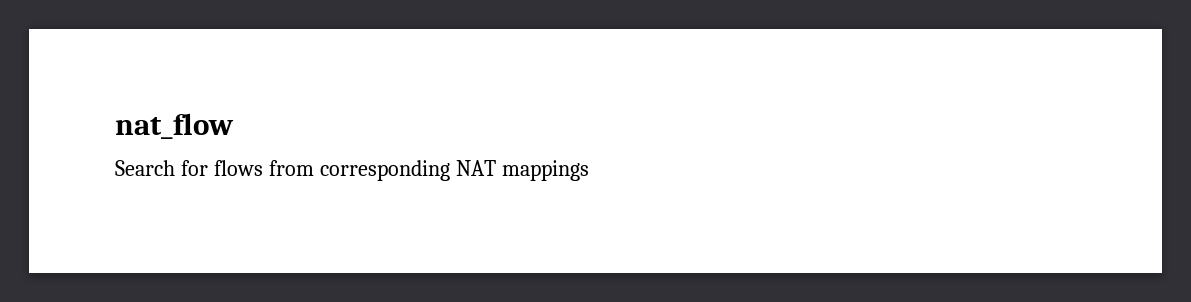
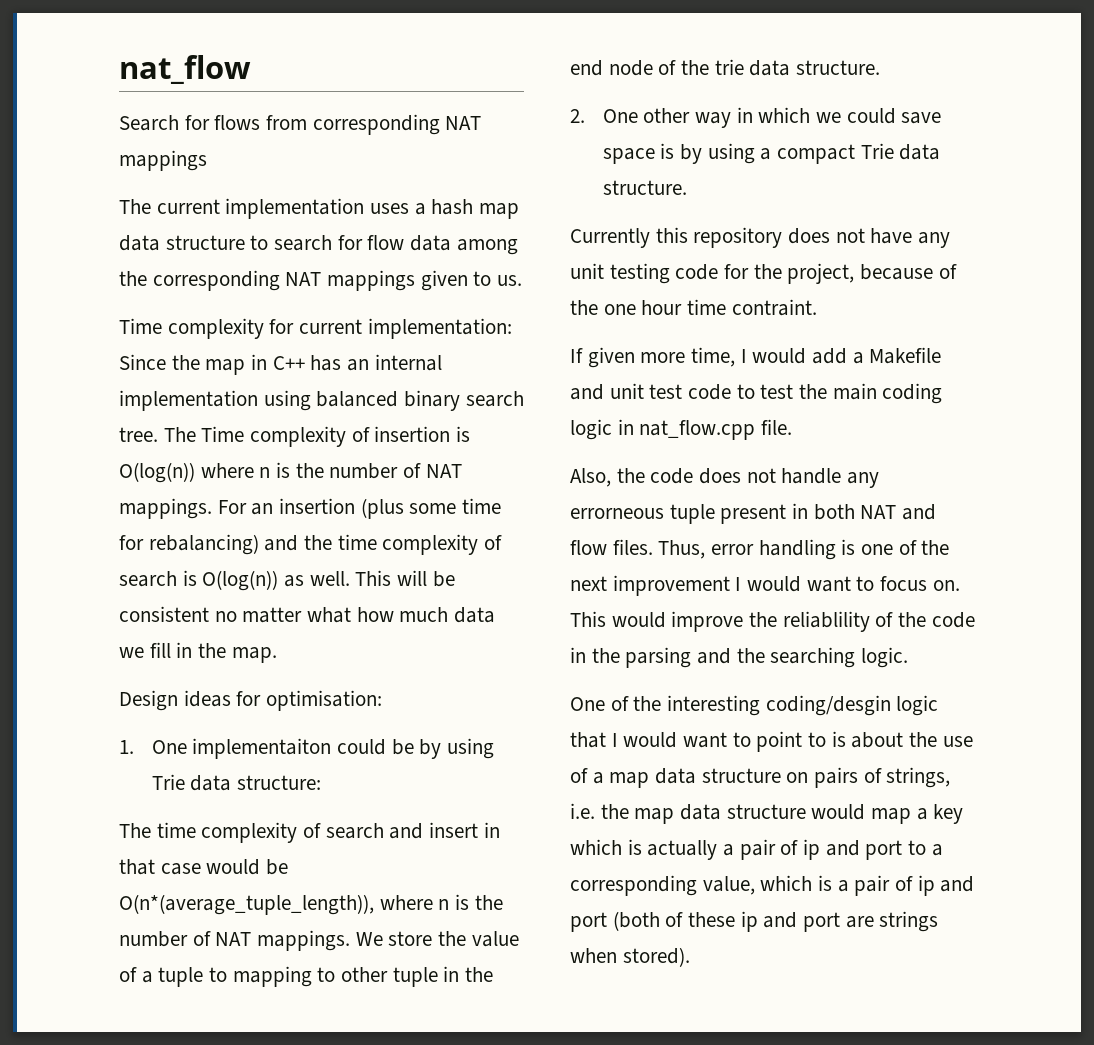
+ The current implementation uses a hash map data structure to search for flow data among the corresponding NAT mappings given to us.
+ Time complexity for current implementation: Since the map in C++ has an internal implementation using balanced binary search tree. The Time complexity of insertion is O(log(n)) where n is the number of NAT mappings. For an insertion (plus some time for rebalancing) and the time complexity of search is O(log(n)) as well. This will be consistent no matter what how much data we fill in the map.
+ Design ideas for optimisation:
+ 1. One implementaiton could be by using Trie data structure:
+ The time complexity of search and insert in that case would be O(n*(average_tuple_length)), where n is the number of NAT mappings. We store the value of a tuple to mapping to other tuple in the end node of the trie data structure.
+ 2. One other way in which we could save space is by using a compact Trie data structure.
+ Currently this repository does not have any unit testing code for the project, because of the one hour time contraint.
+ If given more time, I would add a Makefile and unit test code to test the main coding logic in nat_flow.cpp file.
+ Also, the code does not handle any errorneous tuple present in both NAT and flow files. Thus, error handling is one of the next improvement I would want to focus on. This would improve the reliablility of the code in the parsing and the searching logic.
+ One of the interesting coding/desgin logic that I would want to point to is about the use of a map data structure on pairs of strings, i.e. the map data structure would map a key which is actually a pair of ip and port to a corresponding value, which is a pair of ip and port (both of these ip and port are strings when stored).

